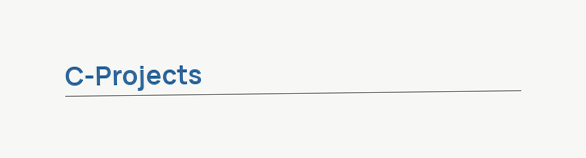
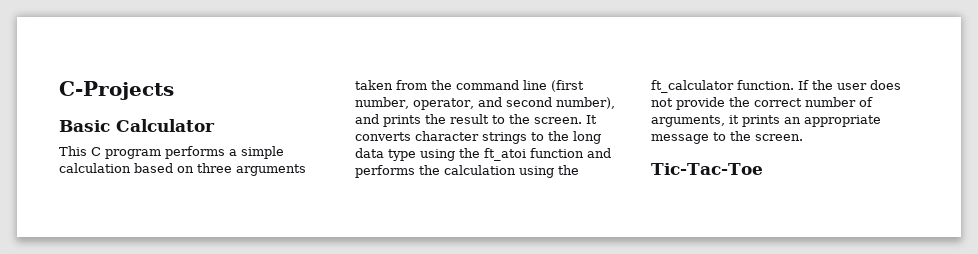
+ Basic Calculator
+ This C program performs a simple calculation based on three arguments taken from the command line (first number, operator, and second number), and prints the result to the screen. It converts character strings to the long data type using the ft_atoi function and performs the calculation using the ft_calculator function. If the user does not provide the correct number of arguments, it prints an appropriate message to the screen.
+ Tic-Tac-Toe

